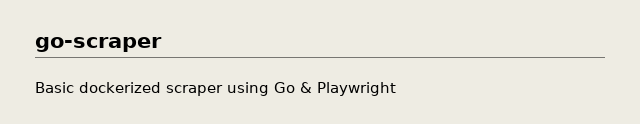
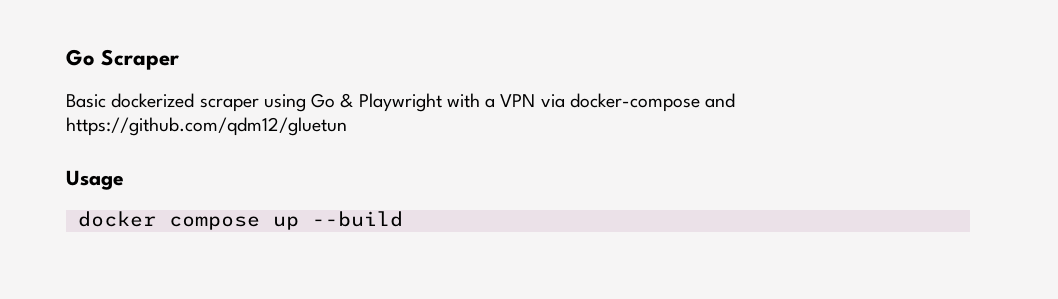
- go-scraper
+ Go Scraper
- Basic dockerized scraper using Go & Playwright
+ Basic dockerized scraper using Go & Playwright with a VPN via docker-compose and https://github.com/qdm12/gluetun
+ Usage
+ docker compose up --build

